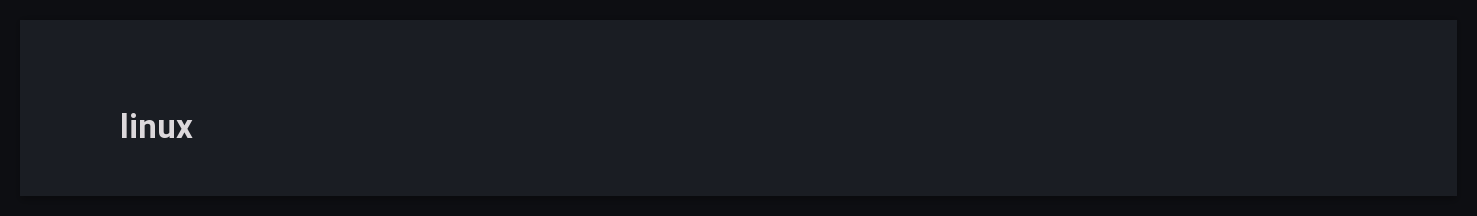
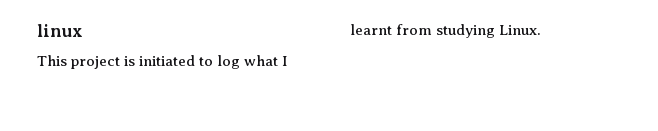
+ This project is initiated to log what I learnt from studying Linux.

